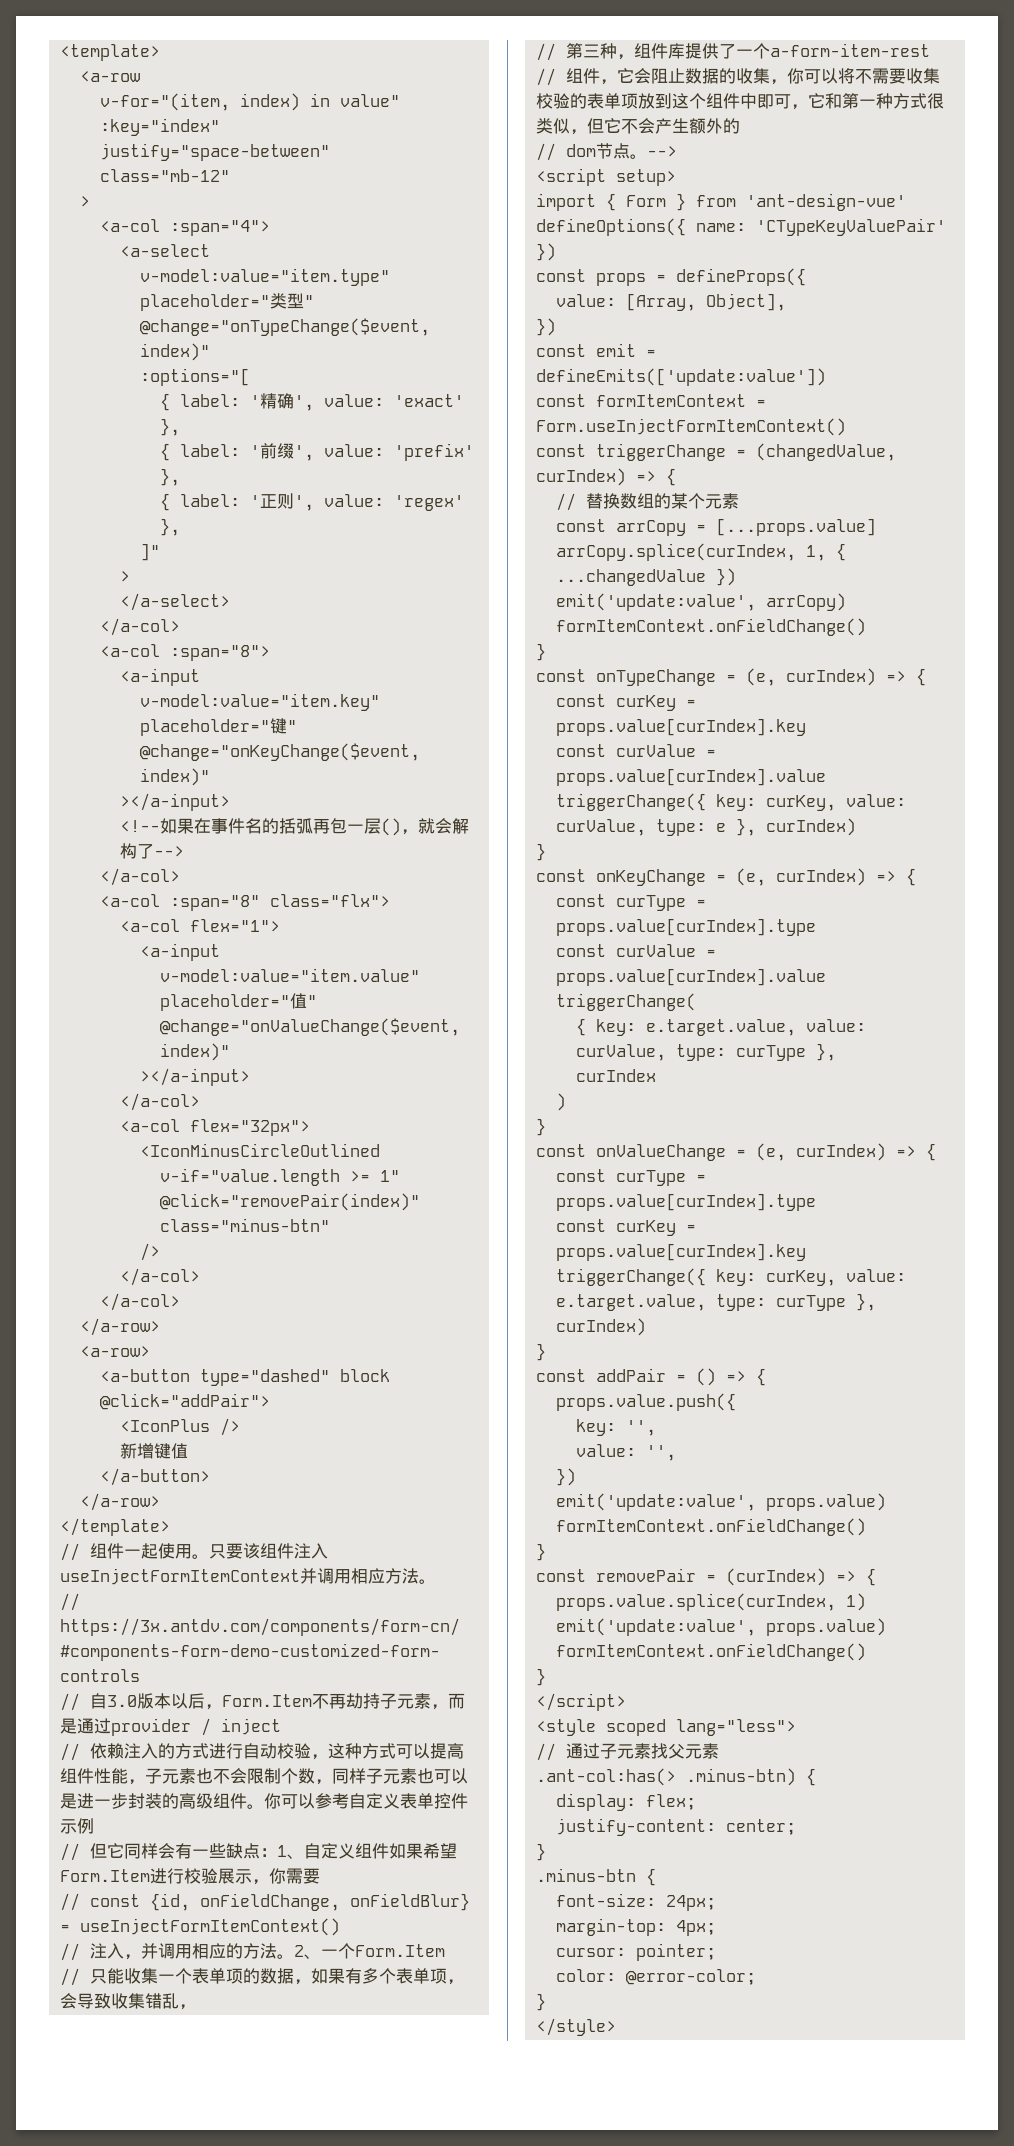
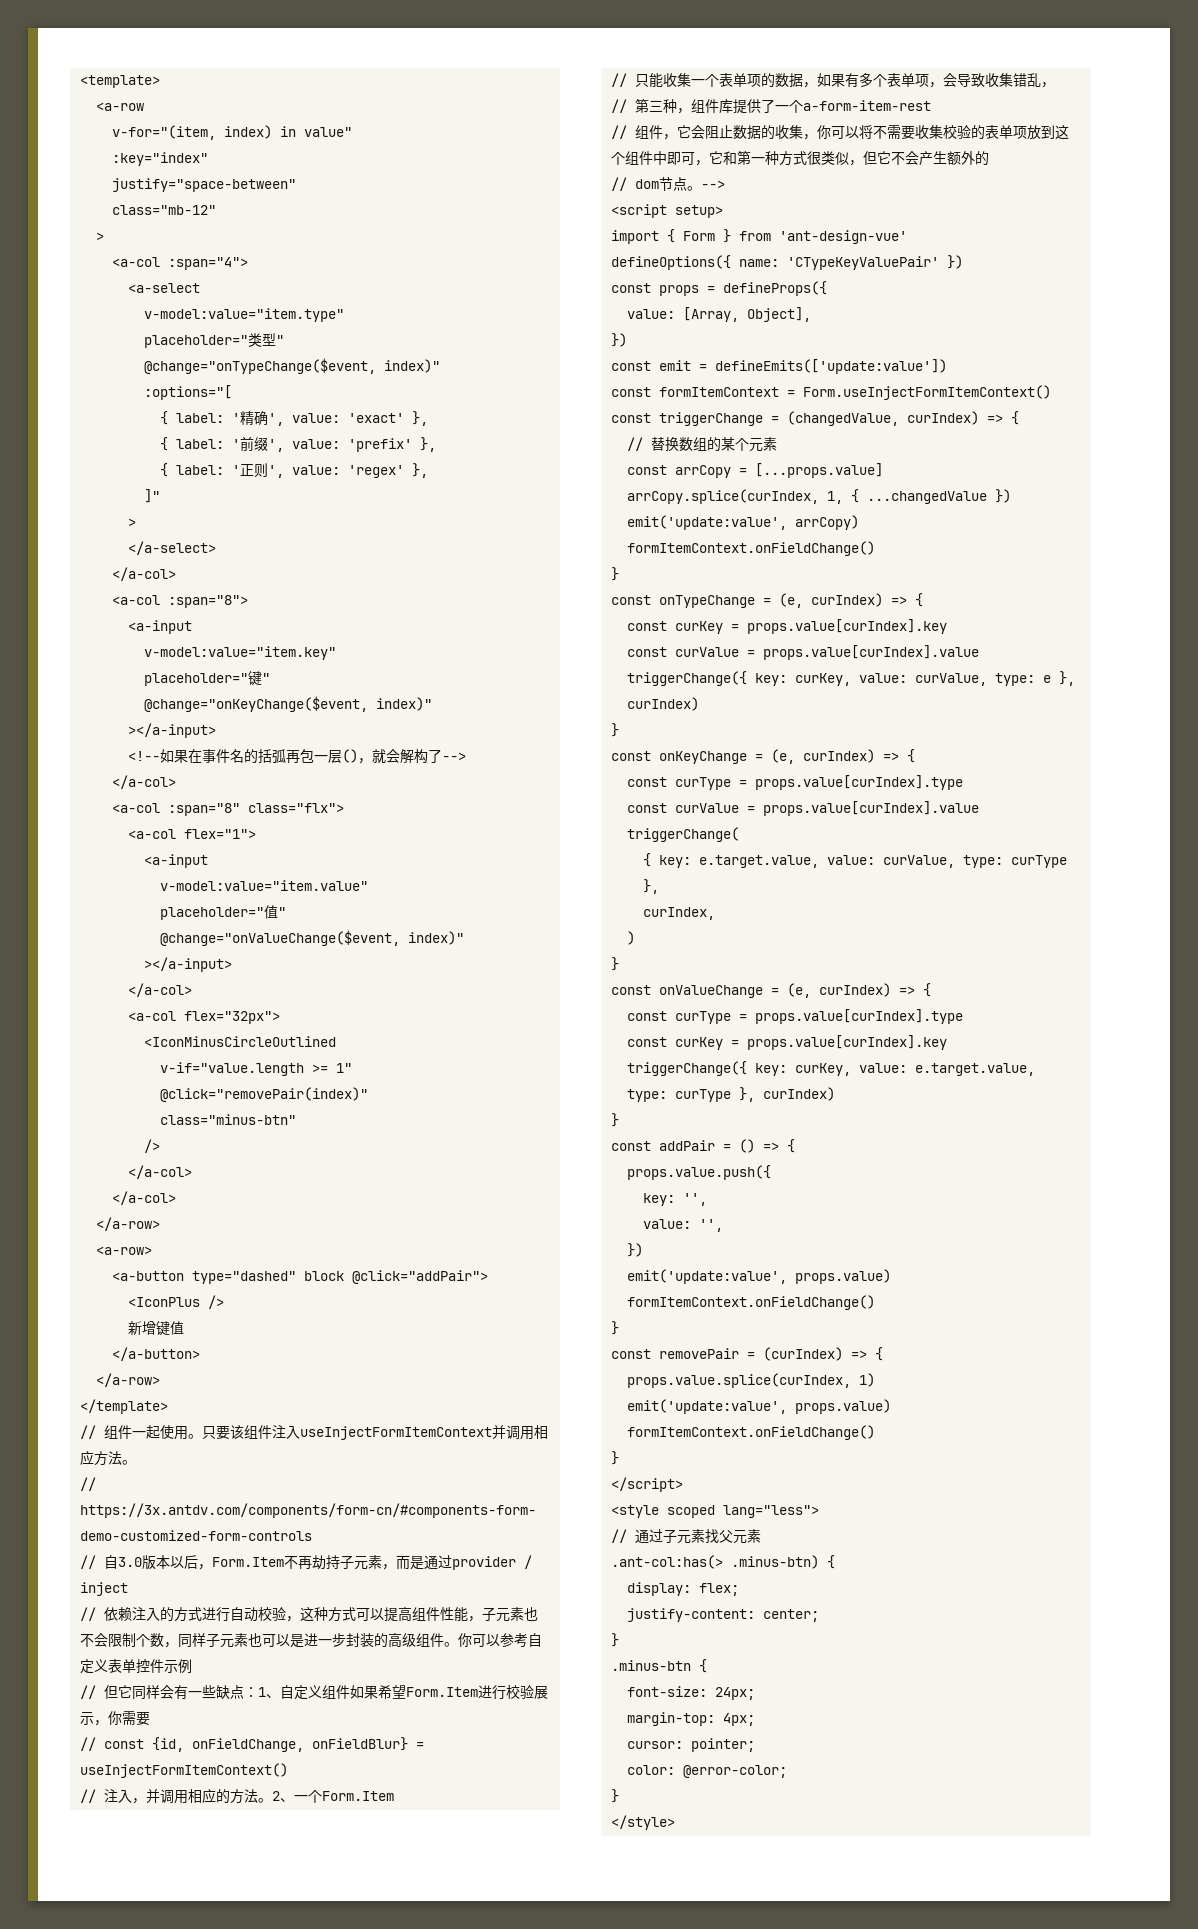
- curIndex
+ curIndex,

